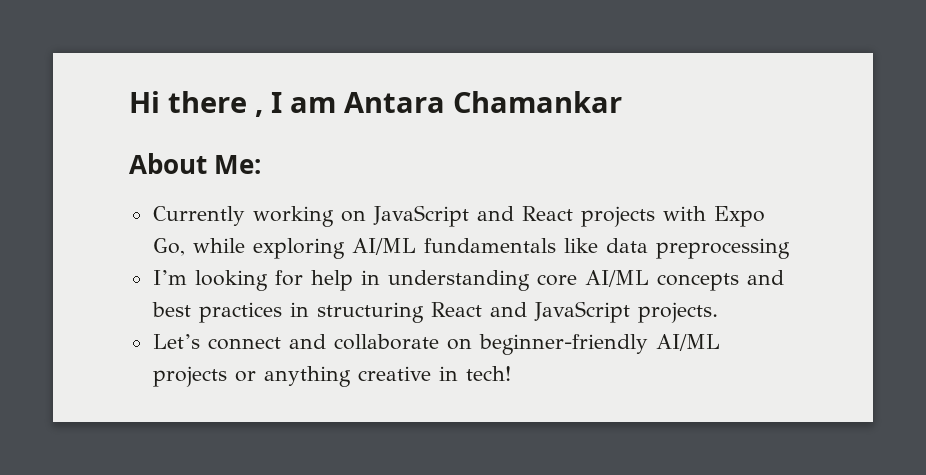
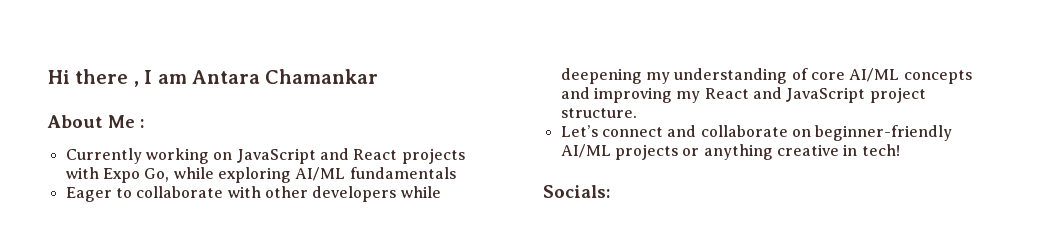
- About Me:
+ About Me :
- Currently working on JavaScript and React projects with Expo Go, while exploring AI/ML fundamentals like data preprocessing
- I’m looking for help in understanding core AI/ML concepts and best practices in structuring React and JavaScript projects.
+ Currently working on JavaScript and React projects with Expo Go, while exploring AI/ML fundamentals
+ Eager to collaborate with other developers while deepening my understanding of core AI/ML concepts and improving my React and JavaScript project structure.
+ Socials:

